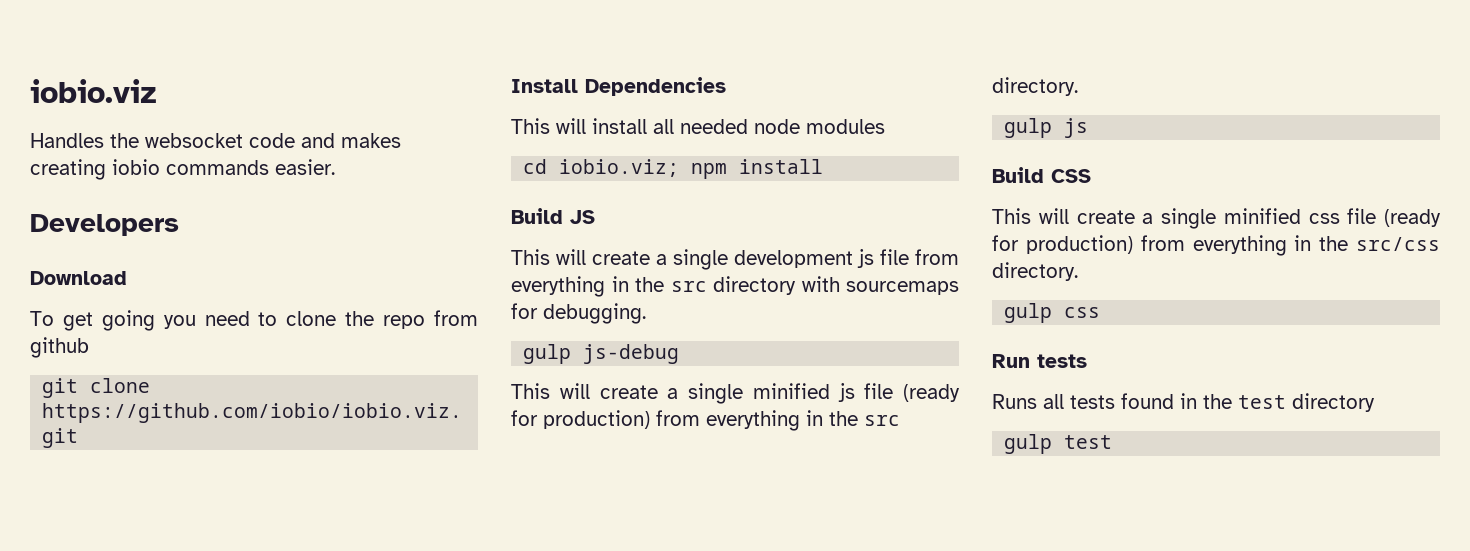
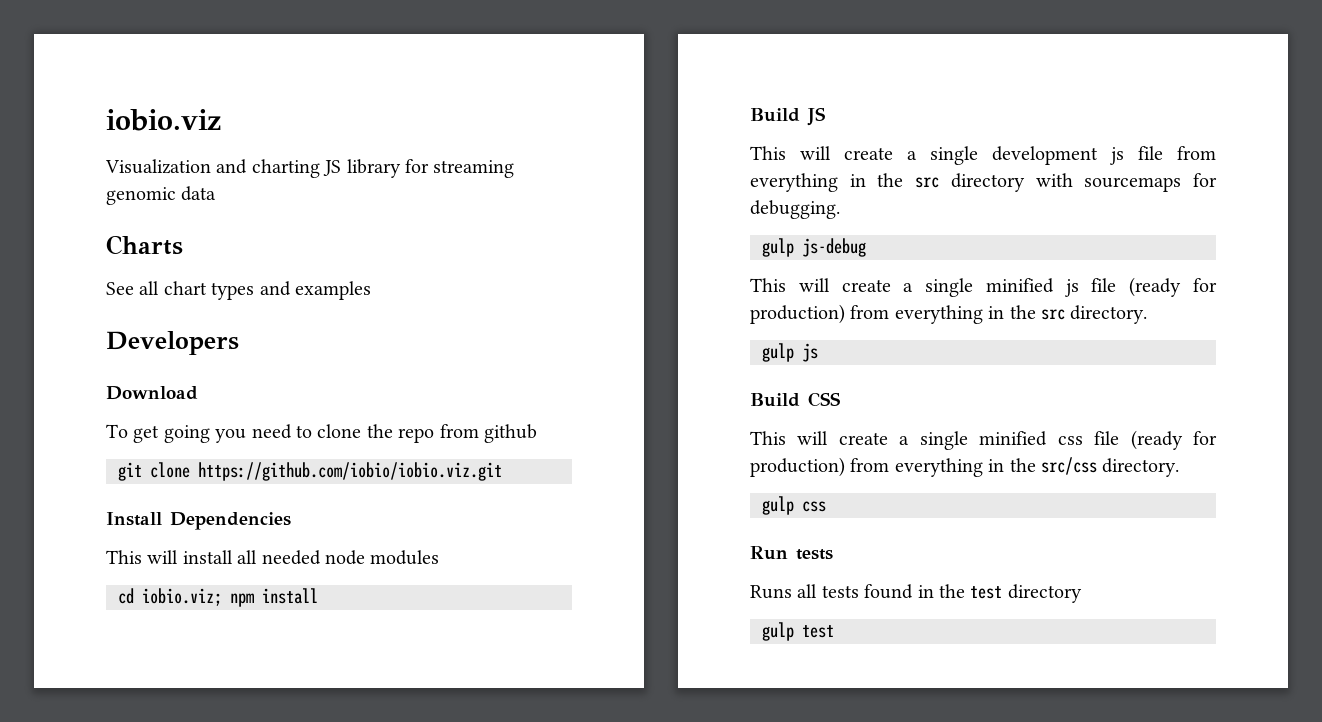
- Handles the websocket code and makes creating iobio commands easier.
+ Visualization and charting JS library for streaming genomic data
+ Charts
+ See all chart types and examples

